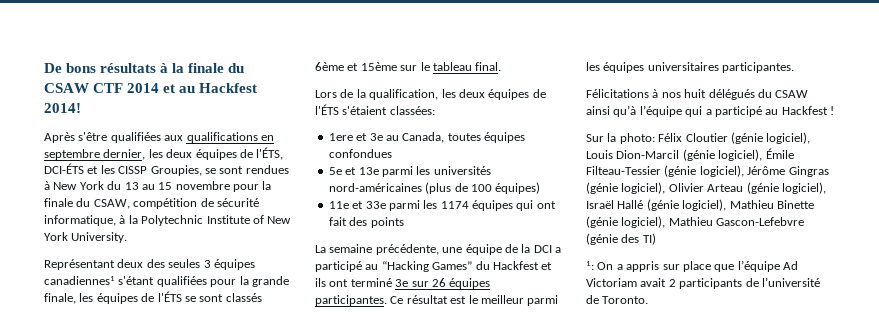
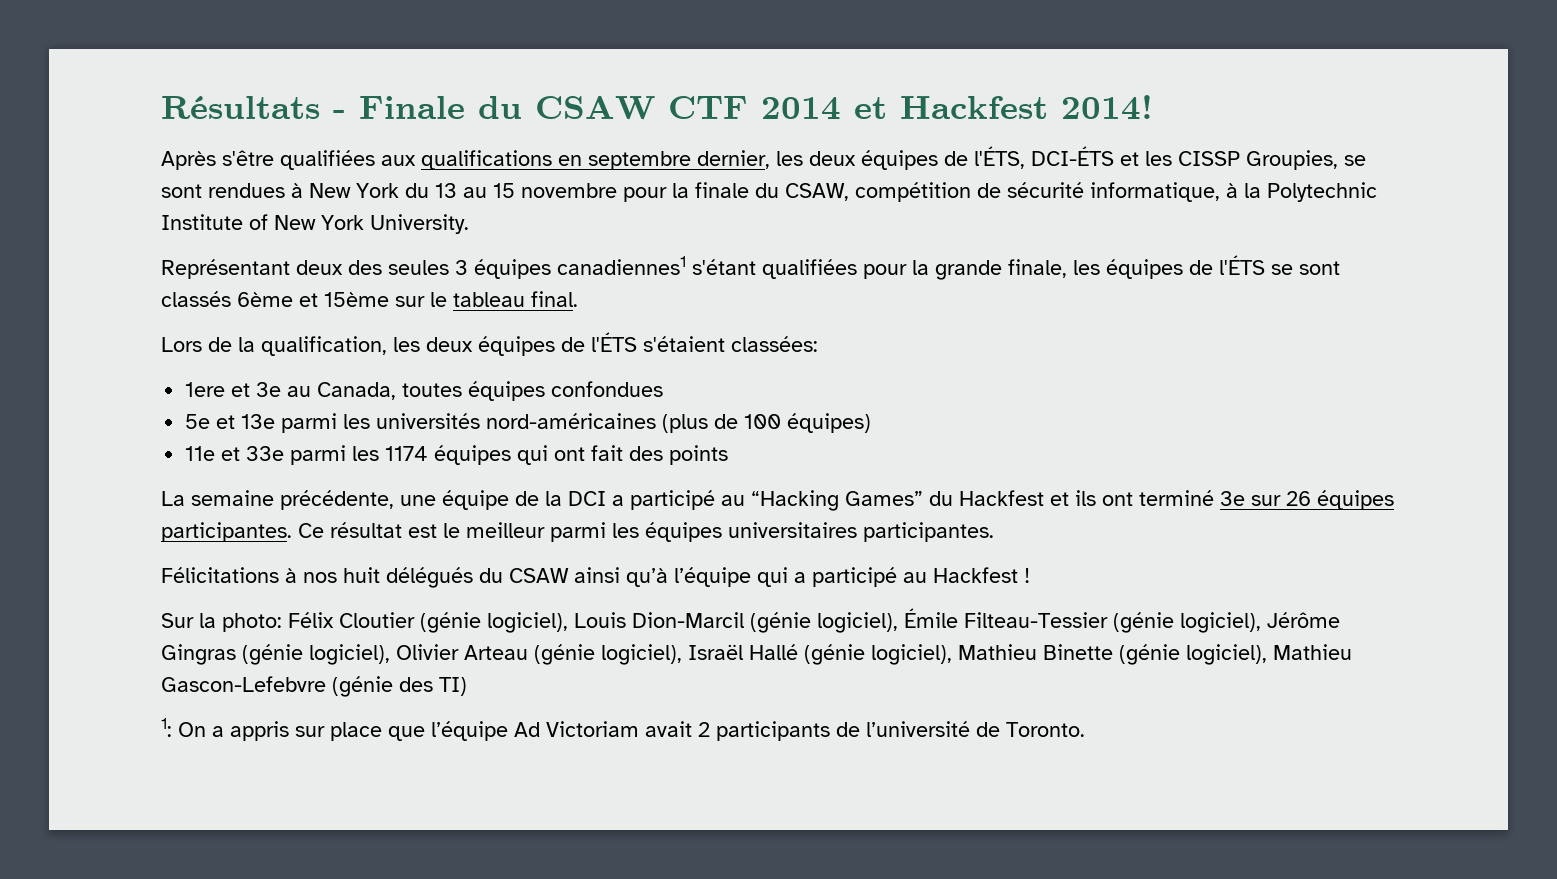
- De bons résultats à la finale du CSAW CTF 2014 et au Hackfest 2014!
+ Résultats - Finale du CSAW CTF 2014 et Hackfest 2014!

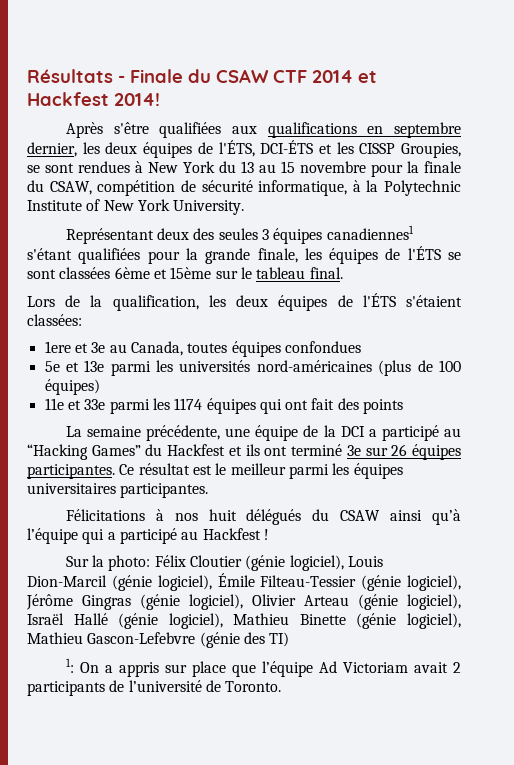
- Représentant deux des seules 3 équipes canadiennes1 s'étant qualifiées pour la grande finale, les équipes de l'ÉTS se sont classés 6ème et 15ème sur le tableau final.
+ Représentant deux des seules 3 équipes canadiennes1 s'étant qualifiées pour la grande finale, les équipes de l'ÉTS se sont classées 6ème et 15ème sur le tableau final.

